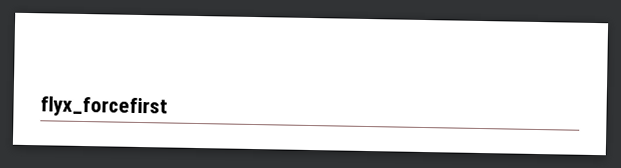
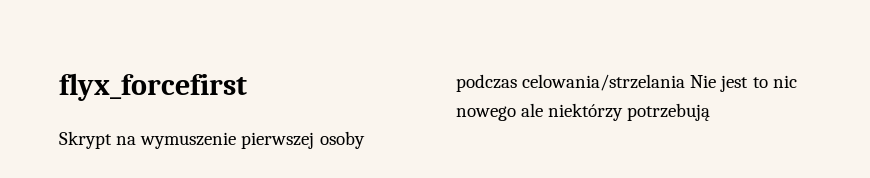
+ Skrypt na wymuszenie pierwszej osoby podczas celowania/strzelania Nie jest to nic nowego ale niektórzy potrzebują

